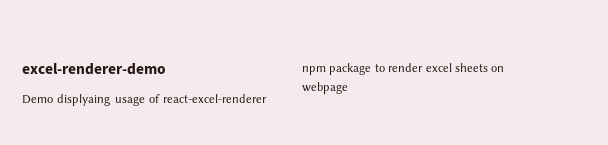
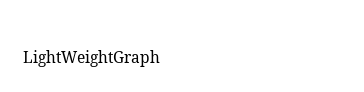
- excel-renderer-demo
- Demo displyaing usage of react-excel-renderer npm package to render excel sheets on webpage
+ LightWeightGraph

